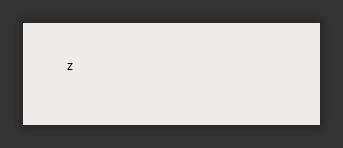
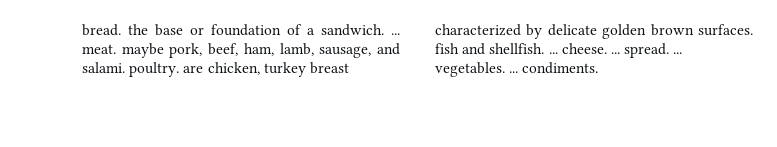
- z
+ bread. the base or foundation of a sandwich. ... meat. maybe pork, beef, ham, lamb, sausage, and salami. poultry. are chicken, turkey breast characterized by delicate golden brown surfaces. fish and shellfish. ... cheese. ... spread. ... vegetables. ... condiments.

